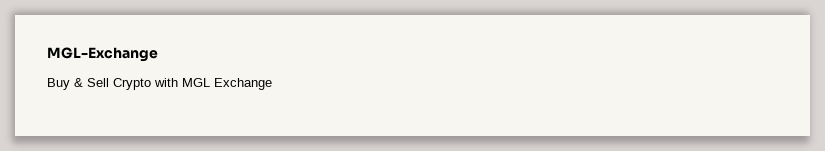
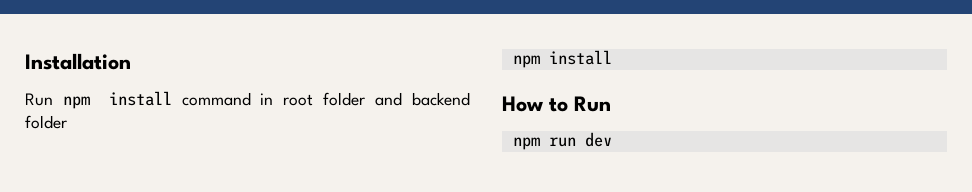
- MGL-Exchange
- Buy & Sell Crypto with MGL Exchange
+ Installation
+ Run npm install command in root folder and backend folder
+ npm install
+ How to Run
+ npm run dev

